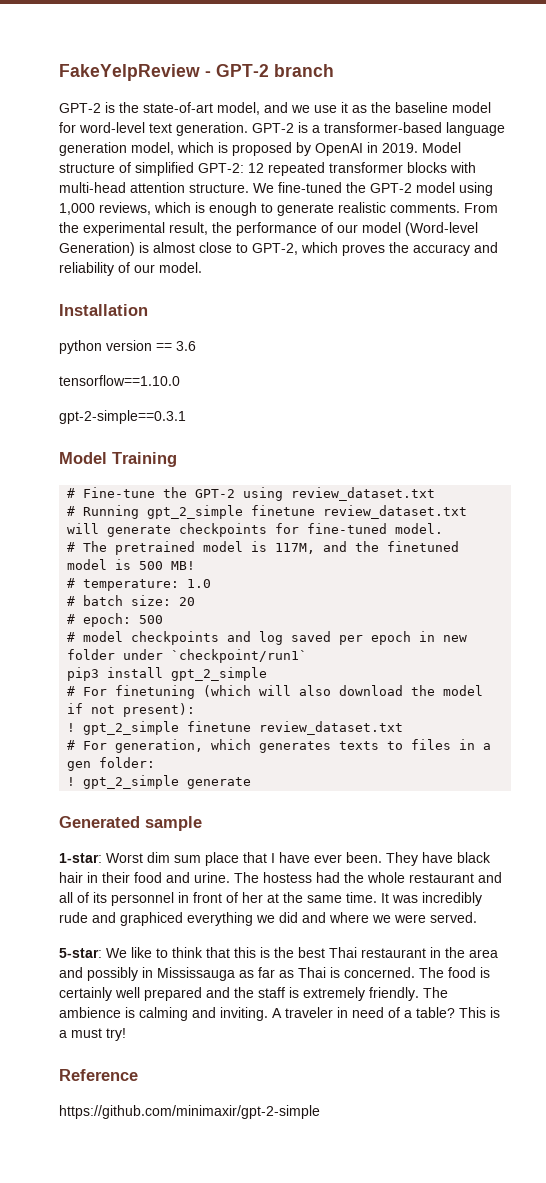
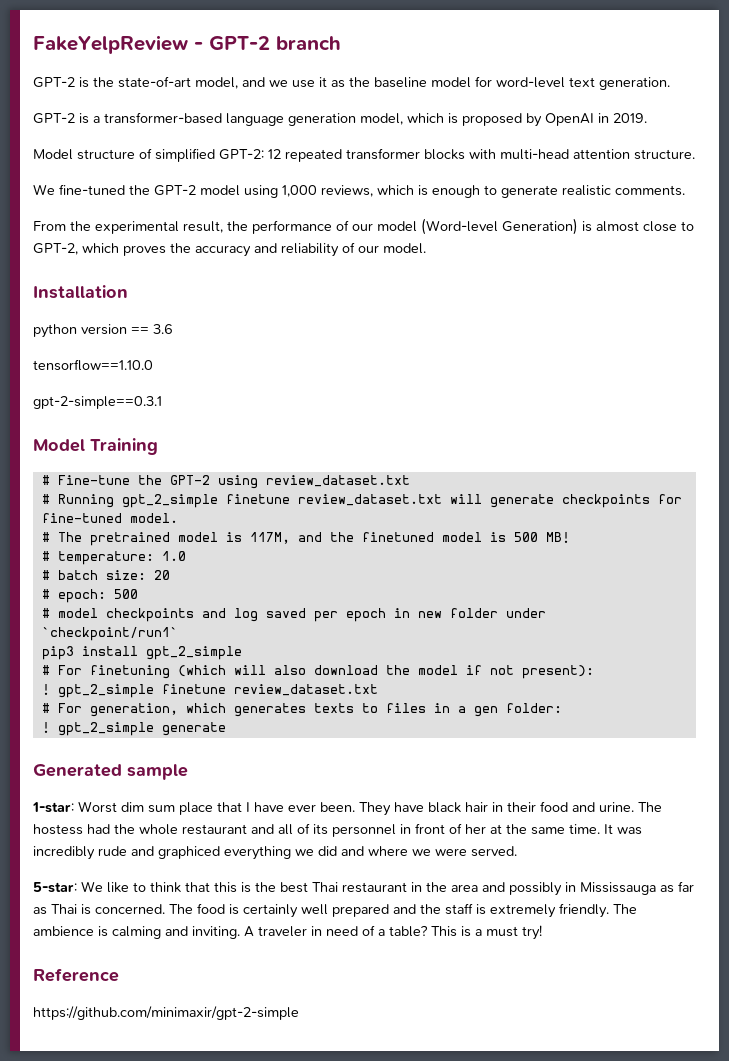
- GPT-2 is the state-of-art model, and we use it as the baseline model for word-level text generation. GPT-2 is a transformer-based language generation model, which is proposed by OpenAI in 2019. Model structure of simplified GPT-2:
+ GPT-2 is the state-of-art model, and we use it as the baseline model for word-level text generation.
+ GPT-2 is a transformer-based language generation model, which is proposed by OpenAI in 2019.
+ Model structure of simplified GPT-2:
- 12 repeated transformer blocks with multi-head attention structure. We fine-tuned the GPT-2 model using 1,000 reviews, which is enough to generate realistic comments. From the experimental result, the performance of our model (Word-level Generation) is almost close to GPT-2, which proves the accuracy and reliability of our model.
+ 12 repeated transformer blocks with multi-head attention structure.
+ We fine-tuned the GPT-2 model using 1,000 reviews, which is enough to generate realistic comments.
+ From the experimental result, the performance of our model (Word-level Generation) is almost close to GPT-2, which proves the accuracy and reliability of our model.

